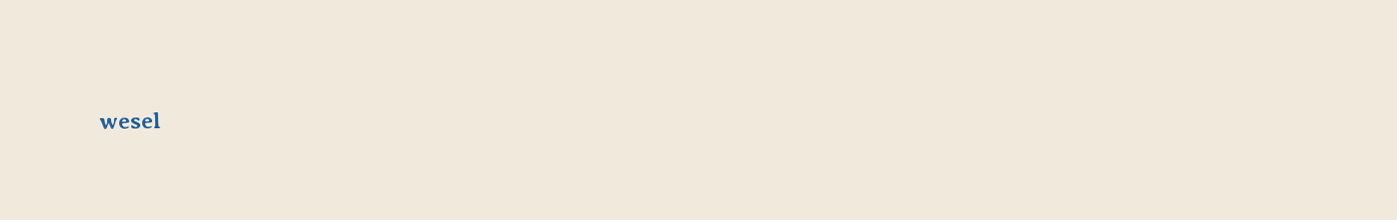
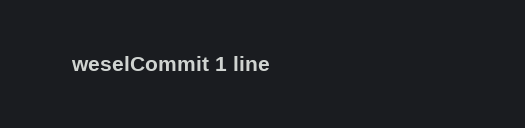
- wesel
+ weselCommit 1 line

